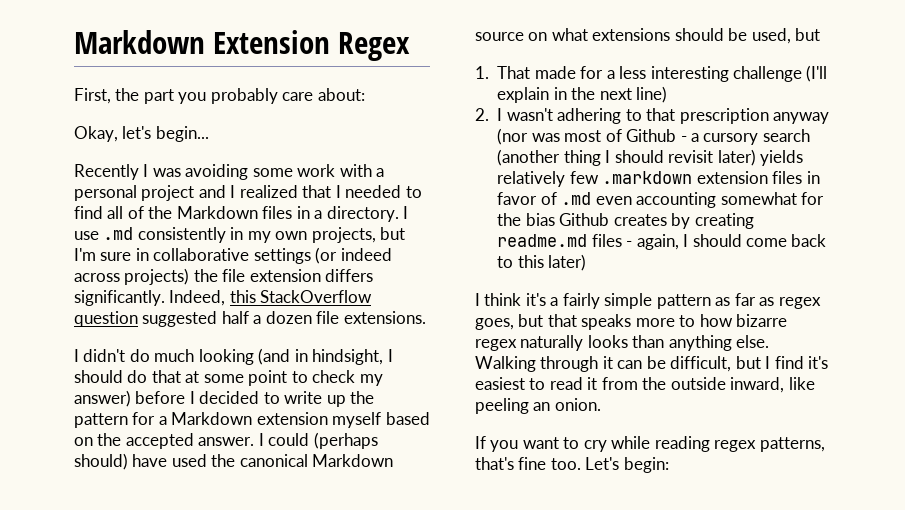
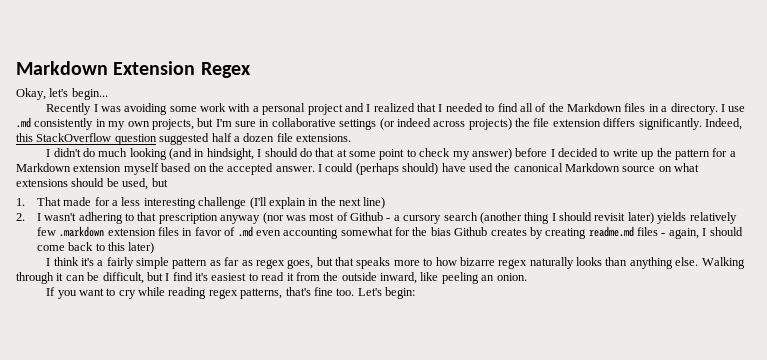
- First, the part you probably care about:

